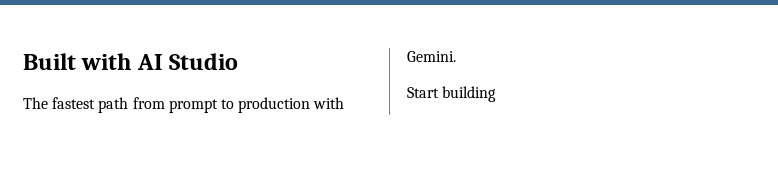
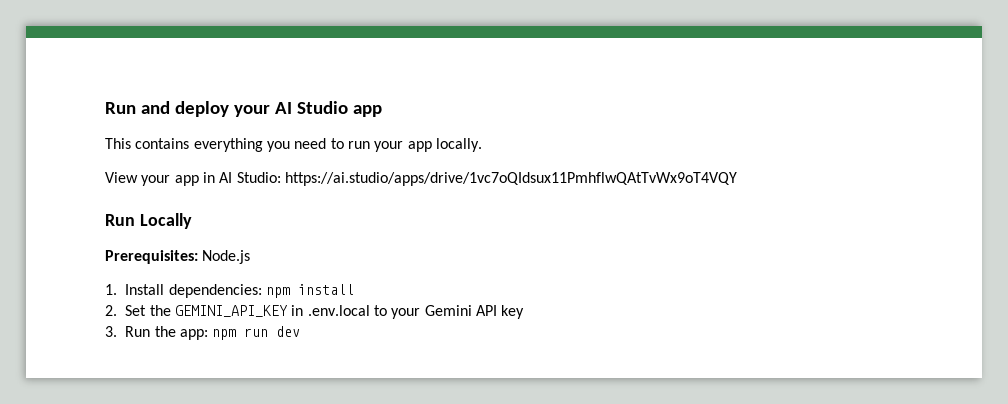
- Built with AI Studio
- The fastest path from prompt to production with Gemini.
- Start building
+ Run and deploy your AI Studio app
+ This contains everything you need to run your app locally.
+ View your app in AI Studio: https://ai.studio/apps/drive/1vc7oQIdsux11PmhflwQAtTvWx9oT4VQY
+ Run Locally
+ Prerequisites: Node.js
+ 1. Install dependencies: npm install
+ 2. Set the GEMINI_API_KEY in .env.local to your Gemini API key
+ 3. Run the app: npm run dev

